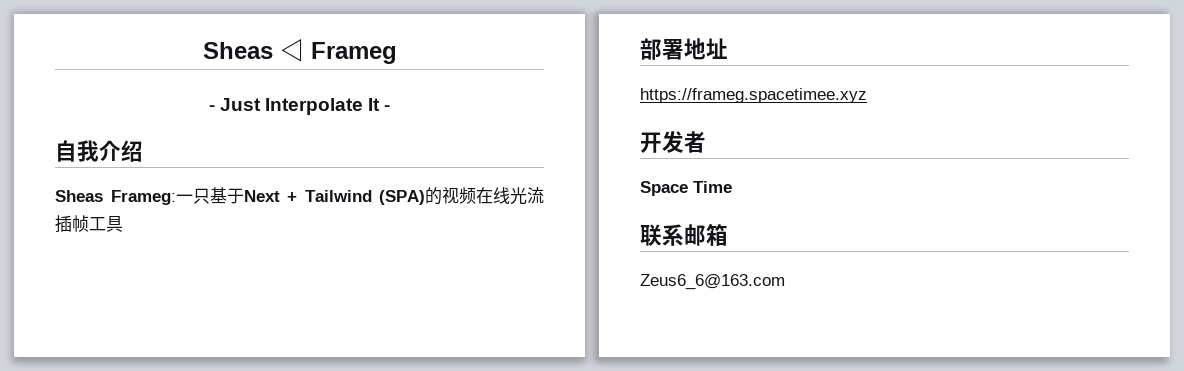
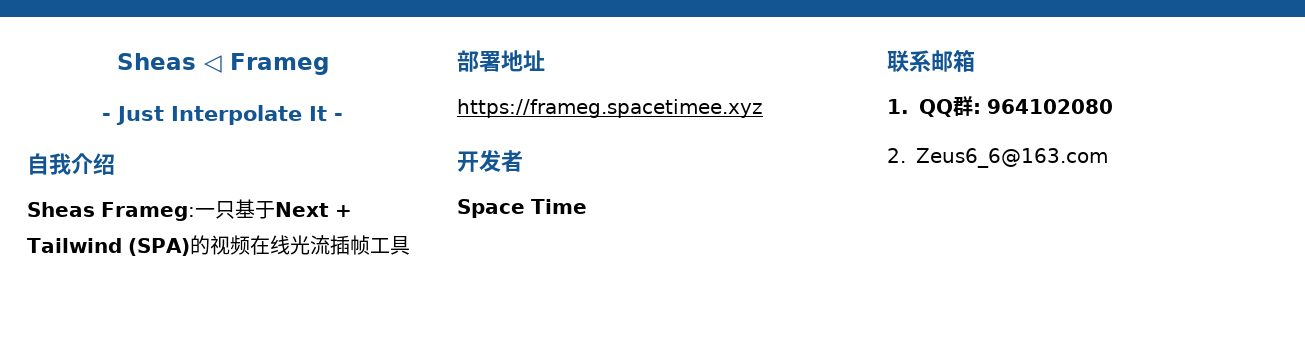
- Zeus6_6@163.com
+ 1. QQ群: 964102080
+ 2. Zeus6_6@163.com

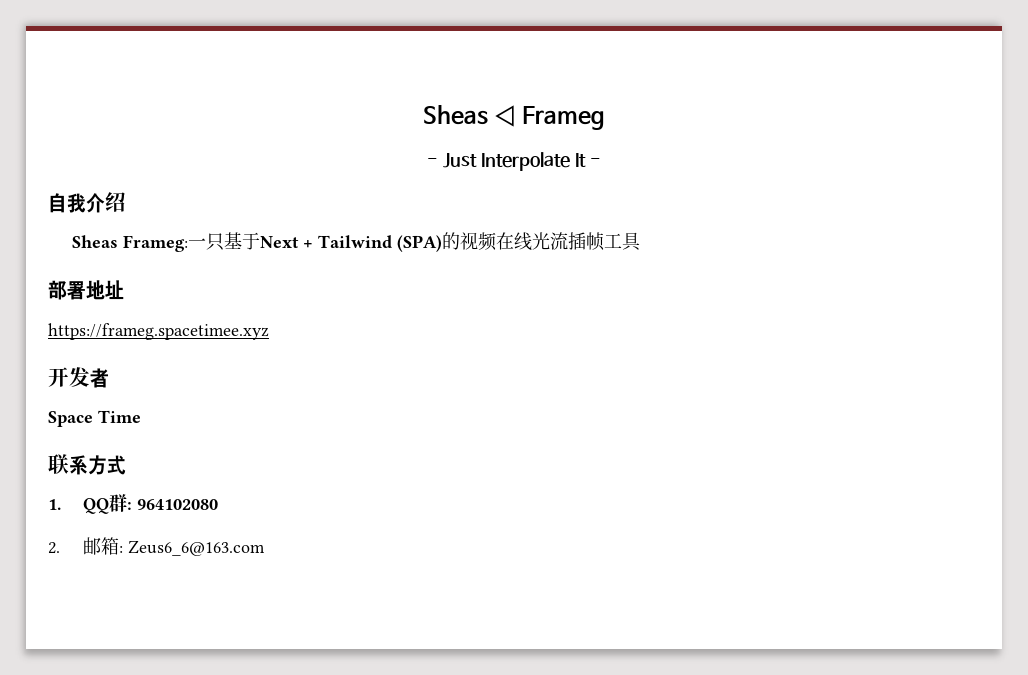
- 联系邮箱
+ 联系方式
- 2. Zeus6_6@163.com
+ 2.邮箱: Zeus6_6@163.com

